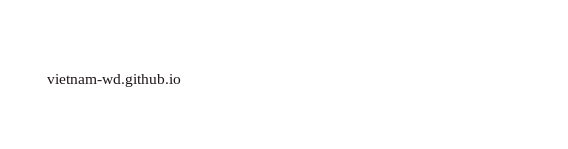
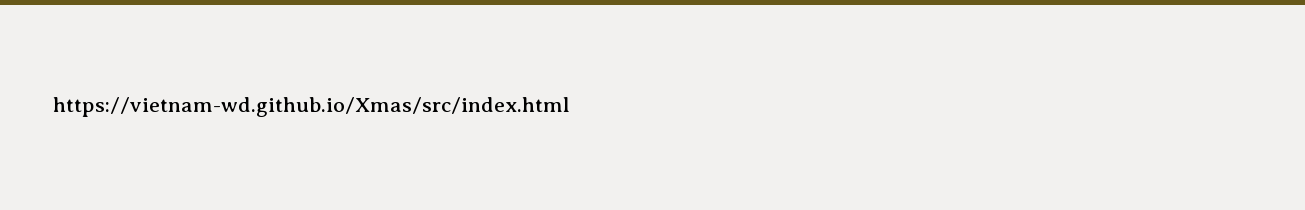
- vietnam-wd.github.io
+ https://vietnam-wd.github.io/Xmas/src/index.html

